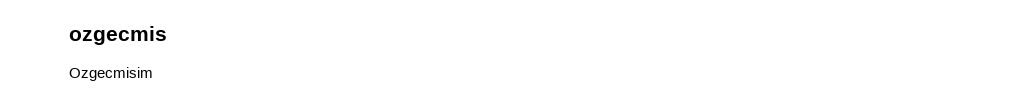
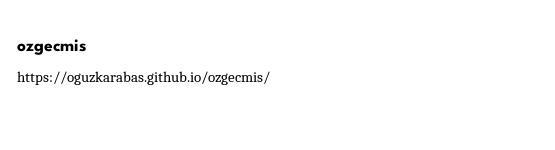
- Ozgecmisim
+ https://oguzkarabas.github.io/ozgecmis/

